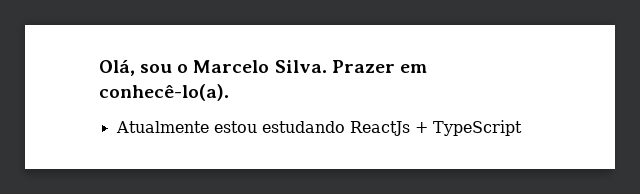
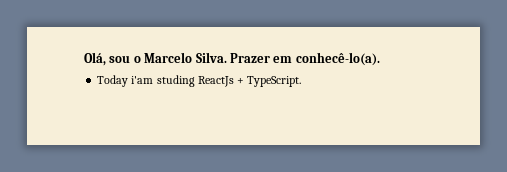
- Atualmente estou estudando ReactJs + TypeScript
+ Today i'am studing ReactJs + TypeScript.

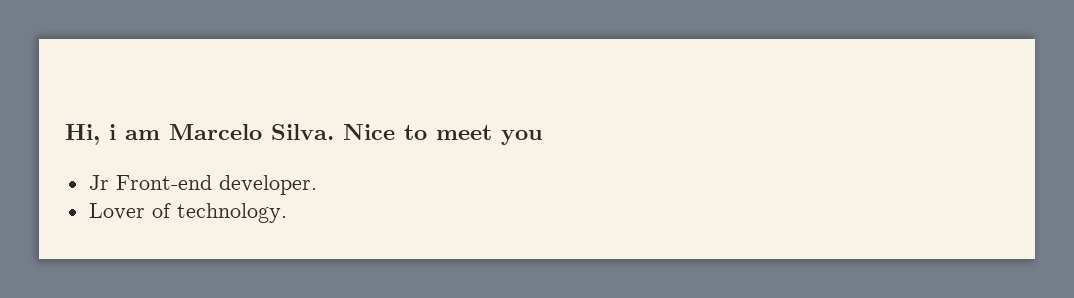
- Olá, sou o Marcelo Silva. Prazer em conhecê-lo(a).
- Today i'am studing ReactJs + TypeScript.
+ Hi, i am Marcelo Silva. Nice to meet you
+ Jr Front-end developer.
+ Lover of technology.

